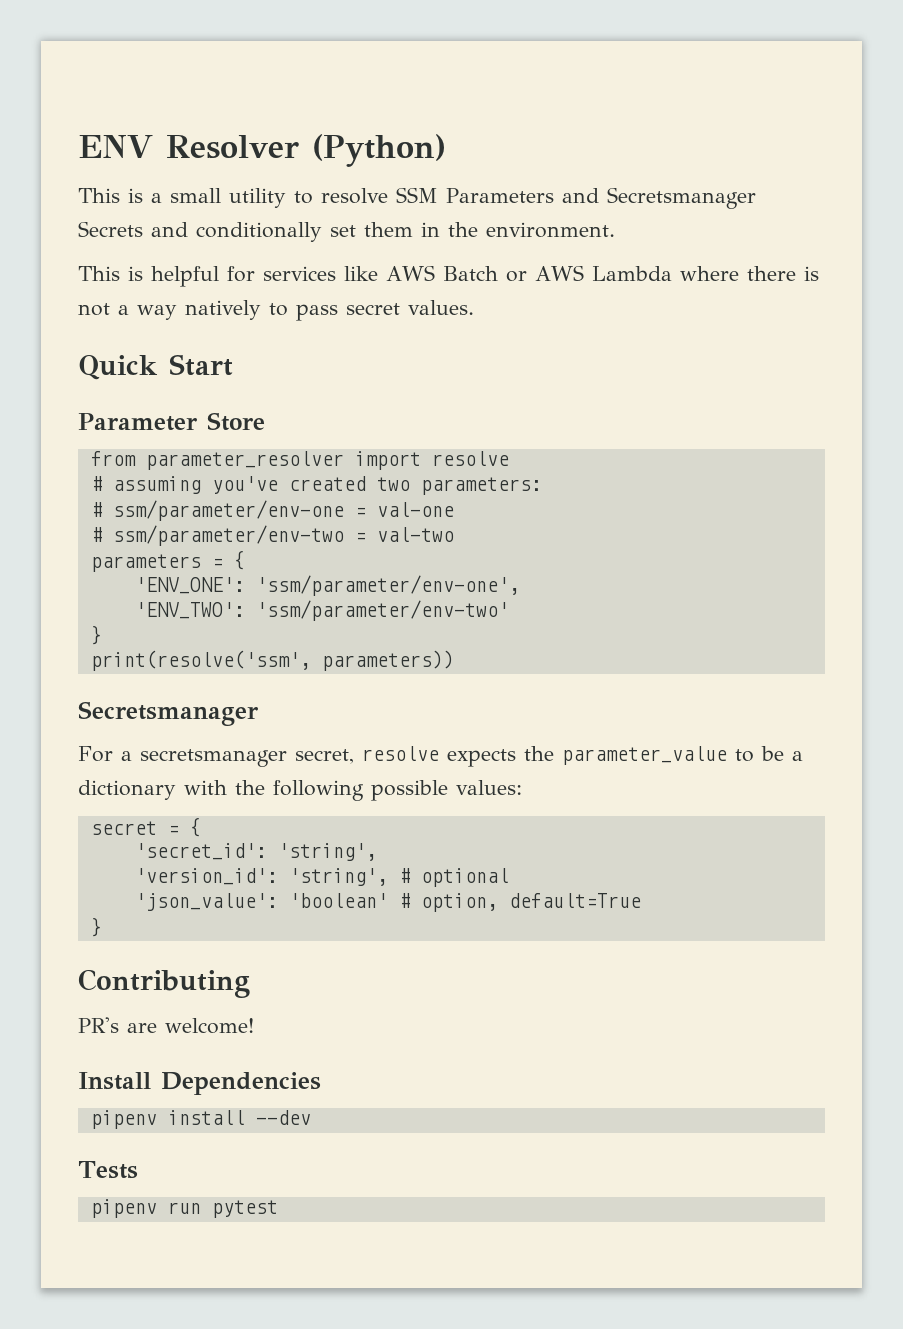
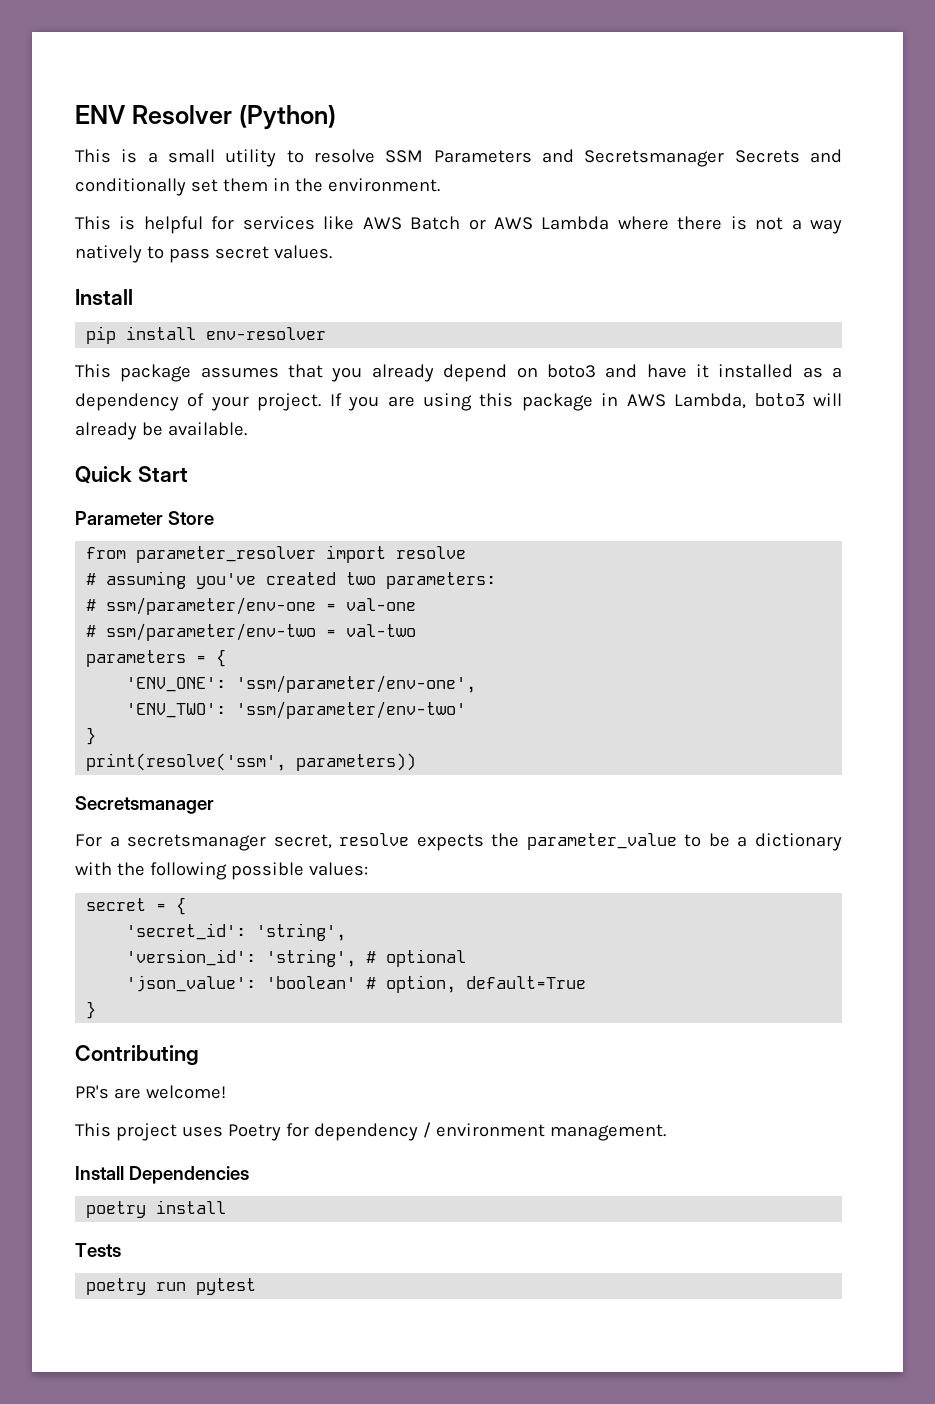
  This is helpful for services like AWS Batch or AWS Lambda where there is not a way natively to pass secret values.
+ Install
+ pip install env-resolver
+ This package assumes that you already depend on boto3 and have it installed as a dependency of your project. If you are using this package in AWS Lambda, boto3 will already be available.
+ This project uses Poetry for dependency / environment management.
- pipenv install --dev
+ poetry install
- pipenv run pytest
+ poetry run pytest

